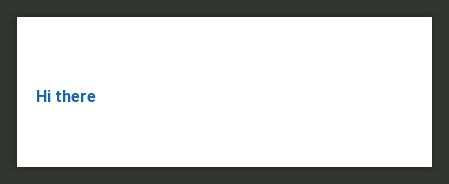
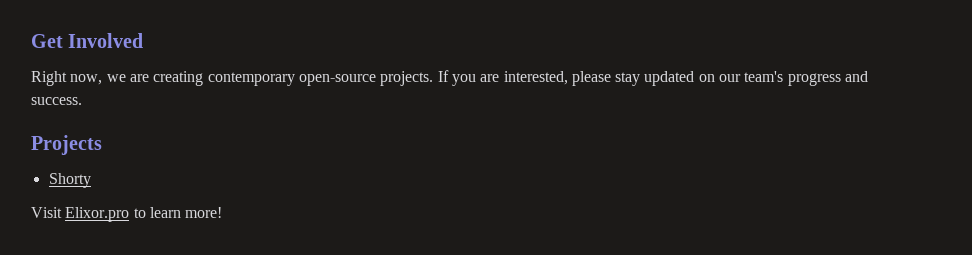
- Hi there
+ Get Involved
+ Right now, we are creating contemporary open-source projects. If you are interested, please stay updated on our team's progress and success.
+ Projects
+ Shorty
+ Visit Elixor.pro to learn more!

